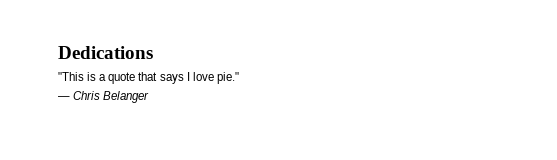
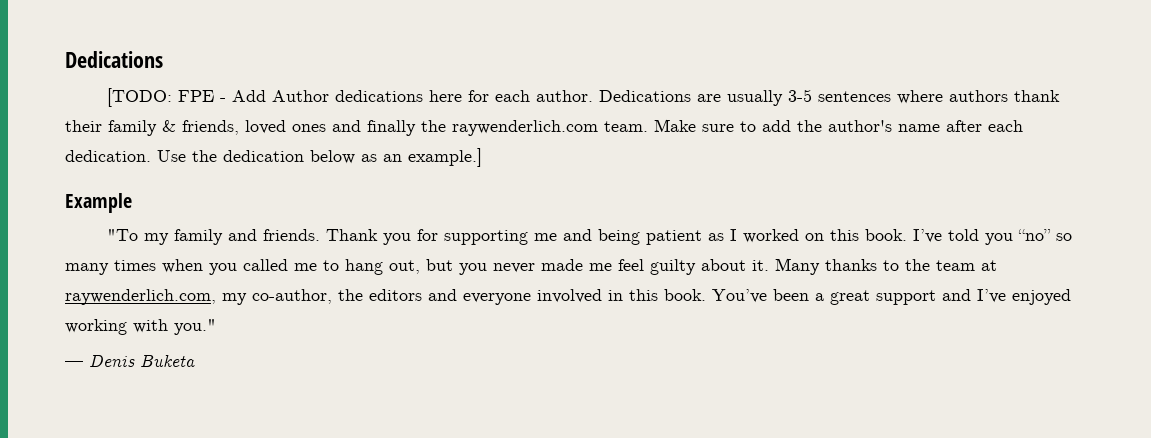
- "This is a quote that says I love pie."
+ [TODO: FPE - Add Author dedications here for each author. Dedications are usually 3-5 sentences where authors thank their family & friends, loved ones and finally the raywenderlich.com team. Make sure to add the author's name after each dedication. Use the dedication below as an example.]
+ Example
+ "To my family and friends. Thank you for supporting me and being patient as I worked on this book. I’ve told you “no” so many times when you called me to hang out, but you never made me feel guilty about it. Many thanks to the team at raywenderlich.com, my co-author, the editors and everyone involved in this book. You’ve been a great support and I’ve enjoyed working with you."
- — Chris Belanger
+ — Denis Buketa

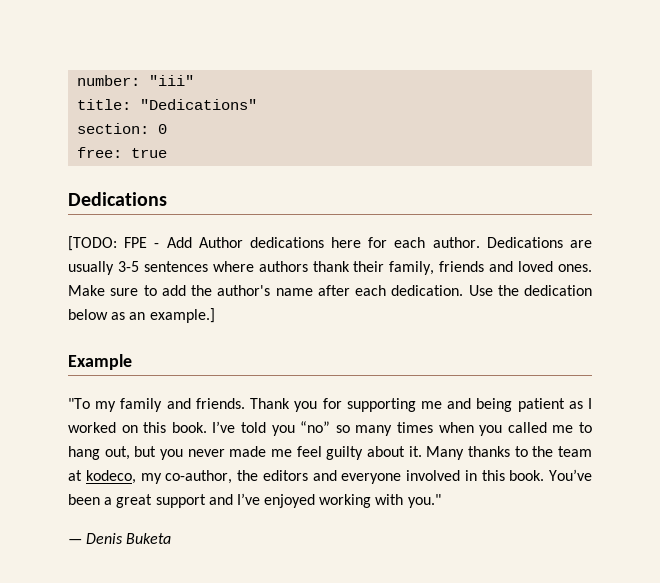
+ number: "iii"
+ title: "Dedications"
+ section: 0
+ free: true
- Dedications are usually 3-5 sentences where authors thank their family & friends, loved ones and finally the raywenderlich.com team.
+ Dedications are usually 3-5 sentences where authors thank their family, friends and loved ones.
- Many thanks to the team at raywenderlich.com, my co-author, the editors and everyone involved in this book.
+ Many thanks to the team at kodeco, my co-author, the editors and everyone involved in this book.

